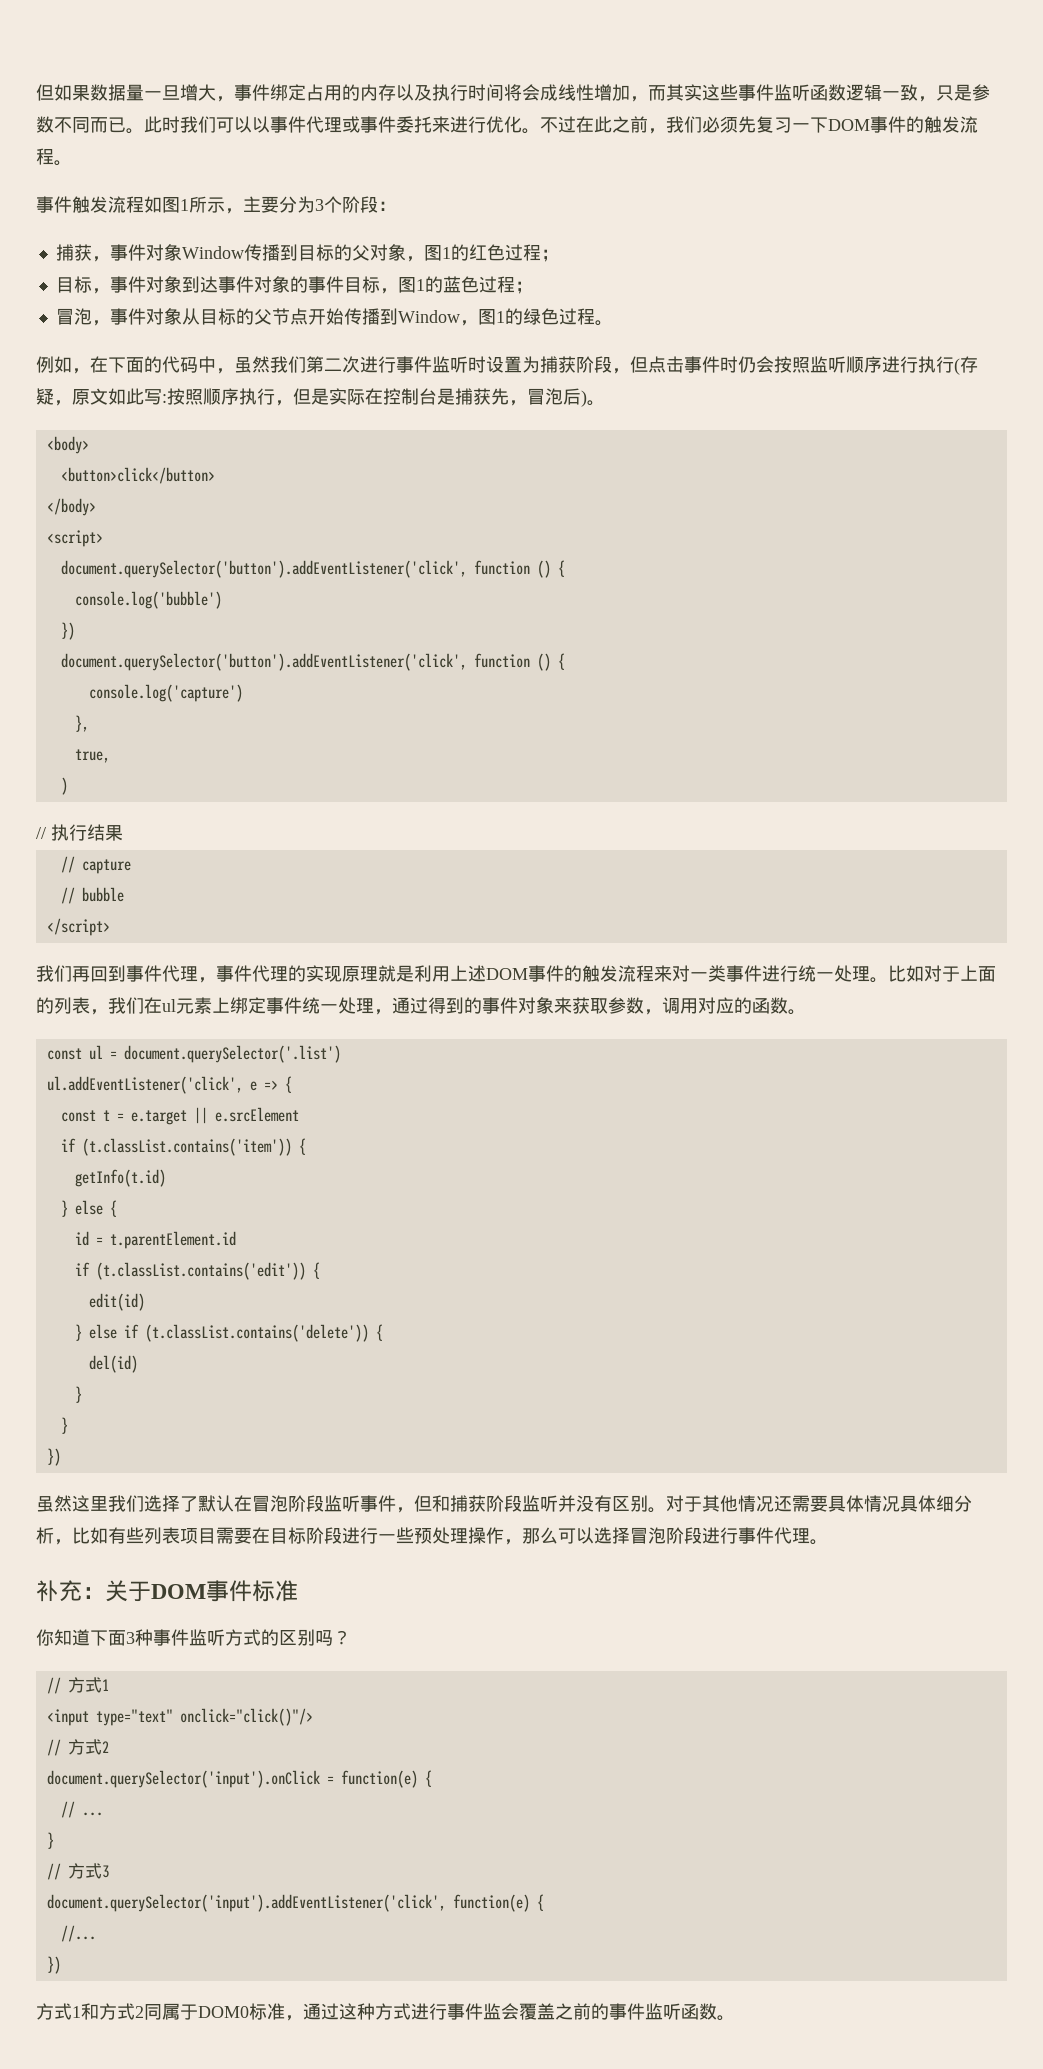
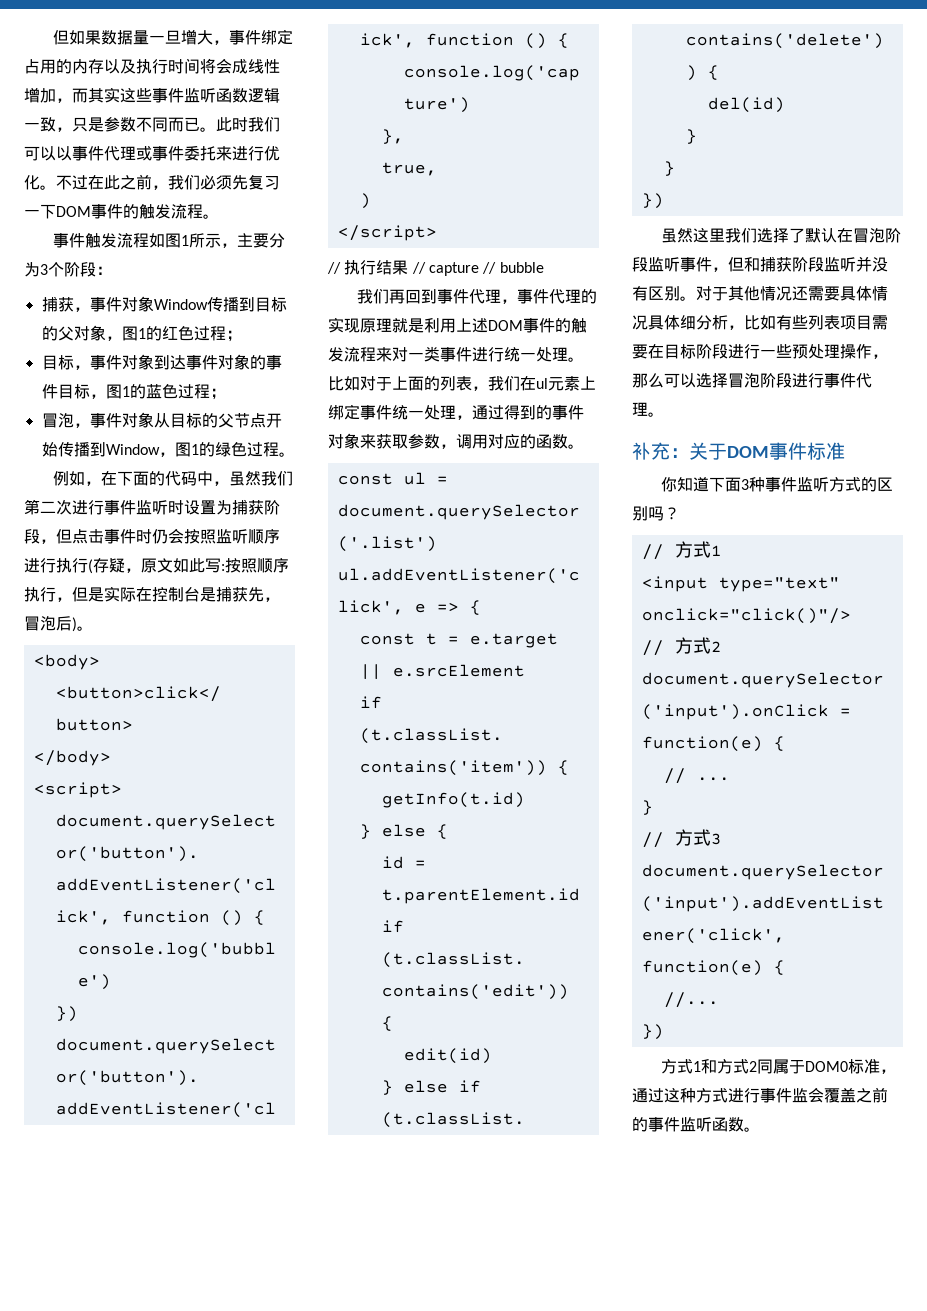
+ </script>
- // 执行结果
- // capture
- // bubble
+ // 执行结果 // capture // bubble
- </script>

